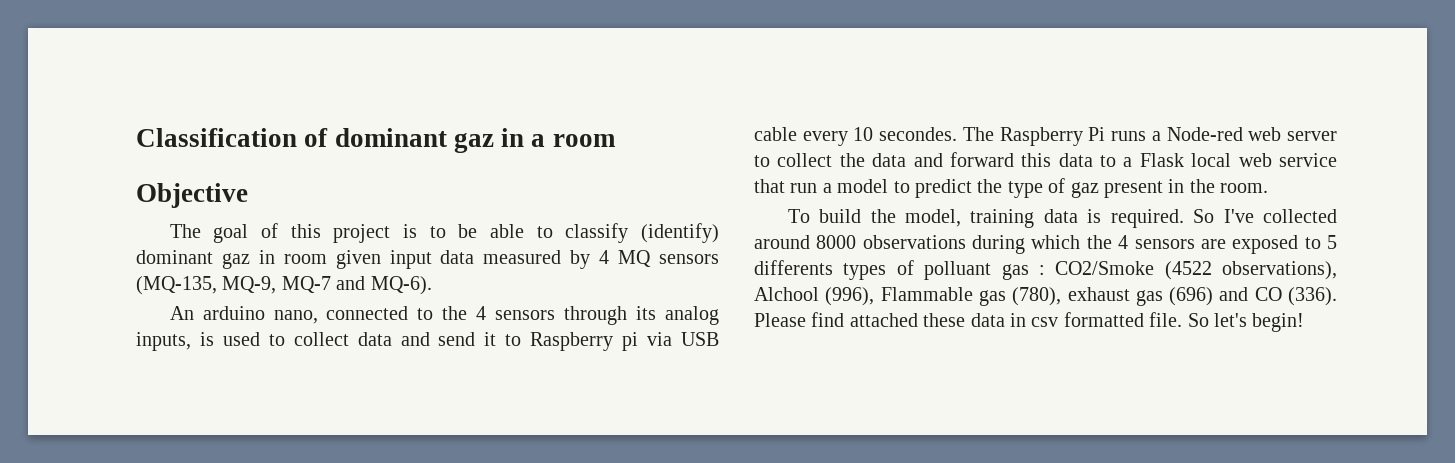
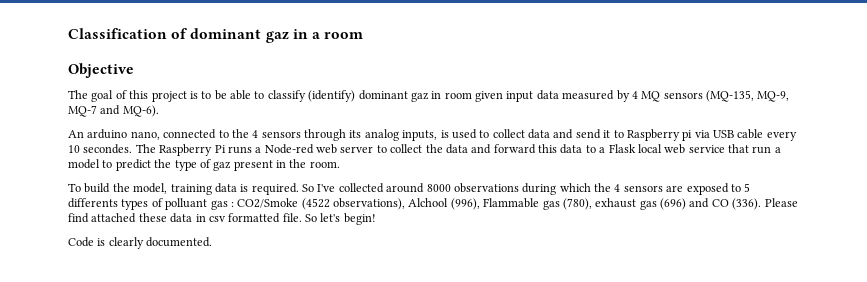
+ Code is clearly documented.

